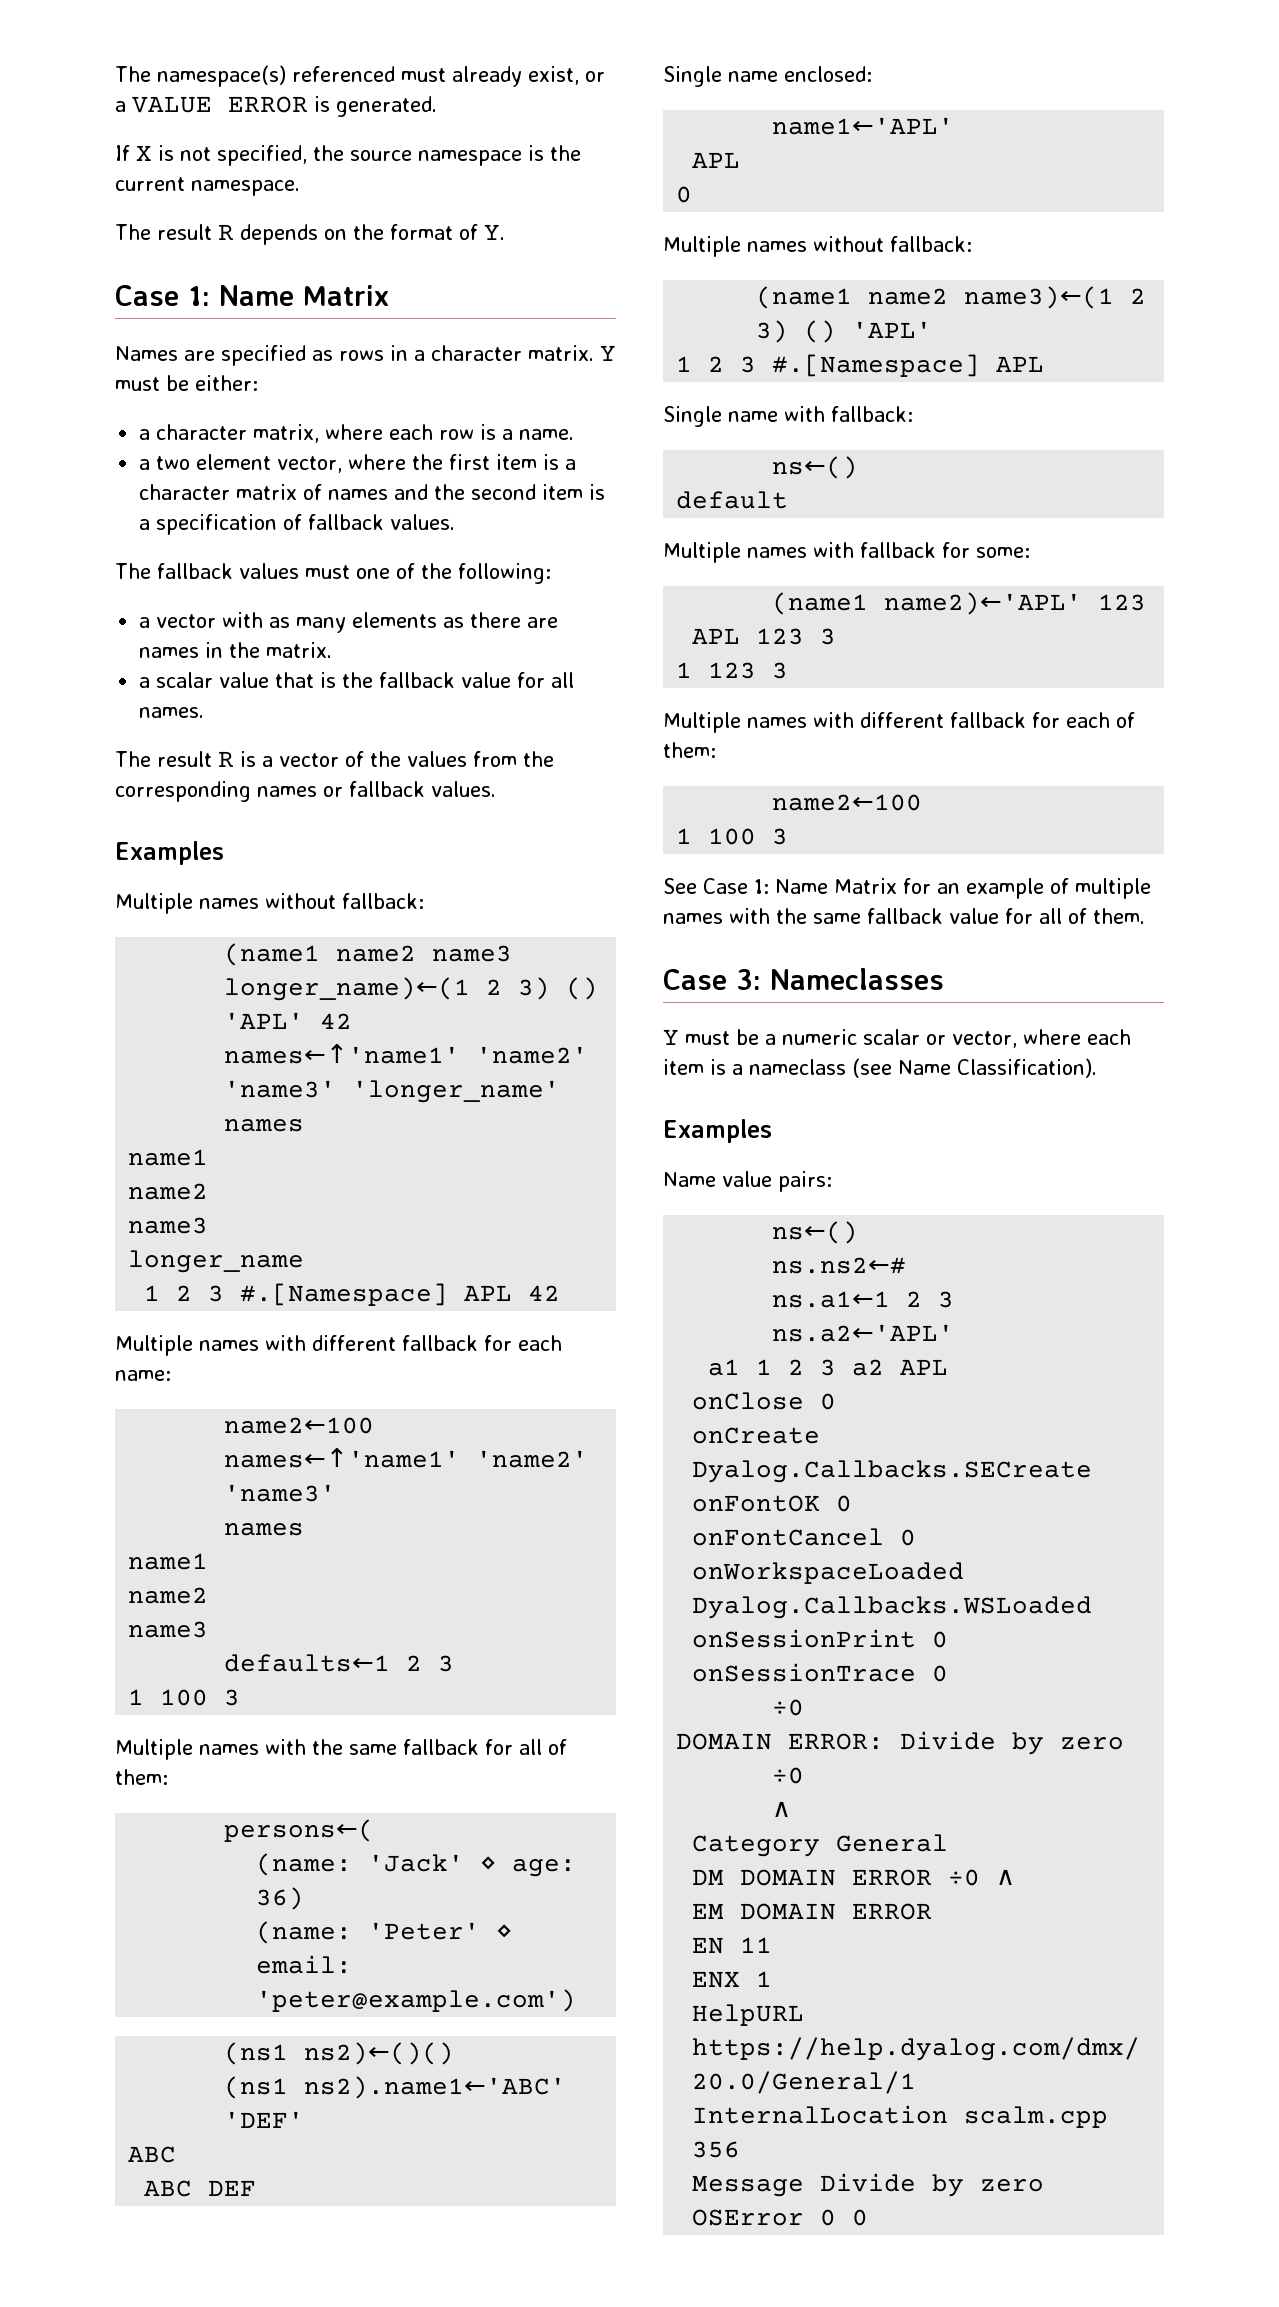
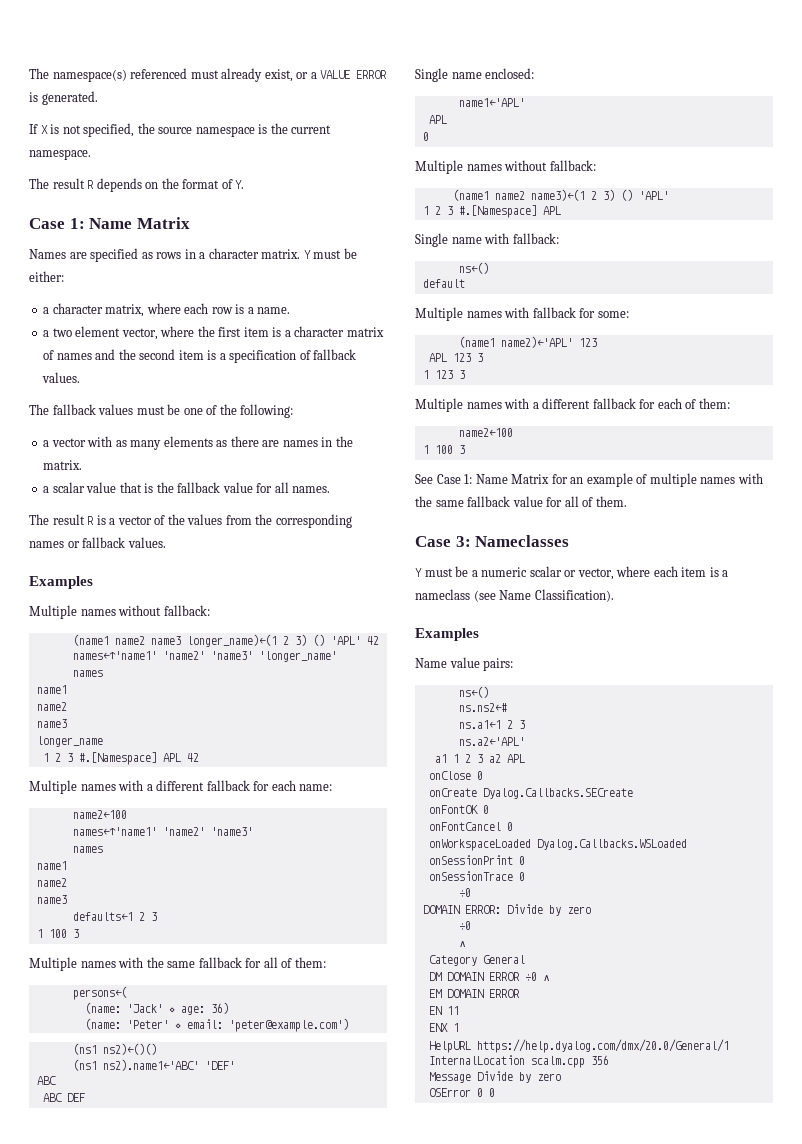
- The fallback values must one of the following:
+ The fallback values must be one of the following:
- Multiple names with different fallback for each name:
+ Multiple names with a different fallback for each name:
- Multiple names with different fallback for each of them:
+ Multiple names with a different fallback for each of them:

